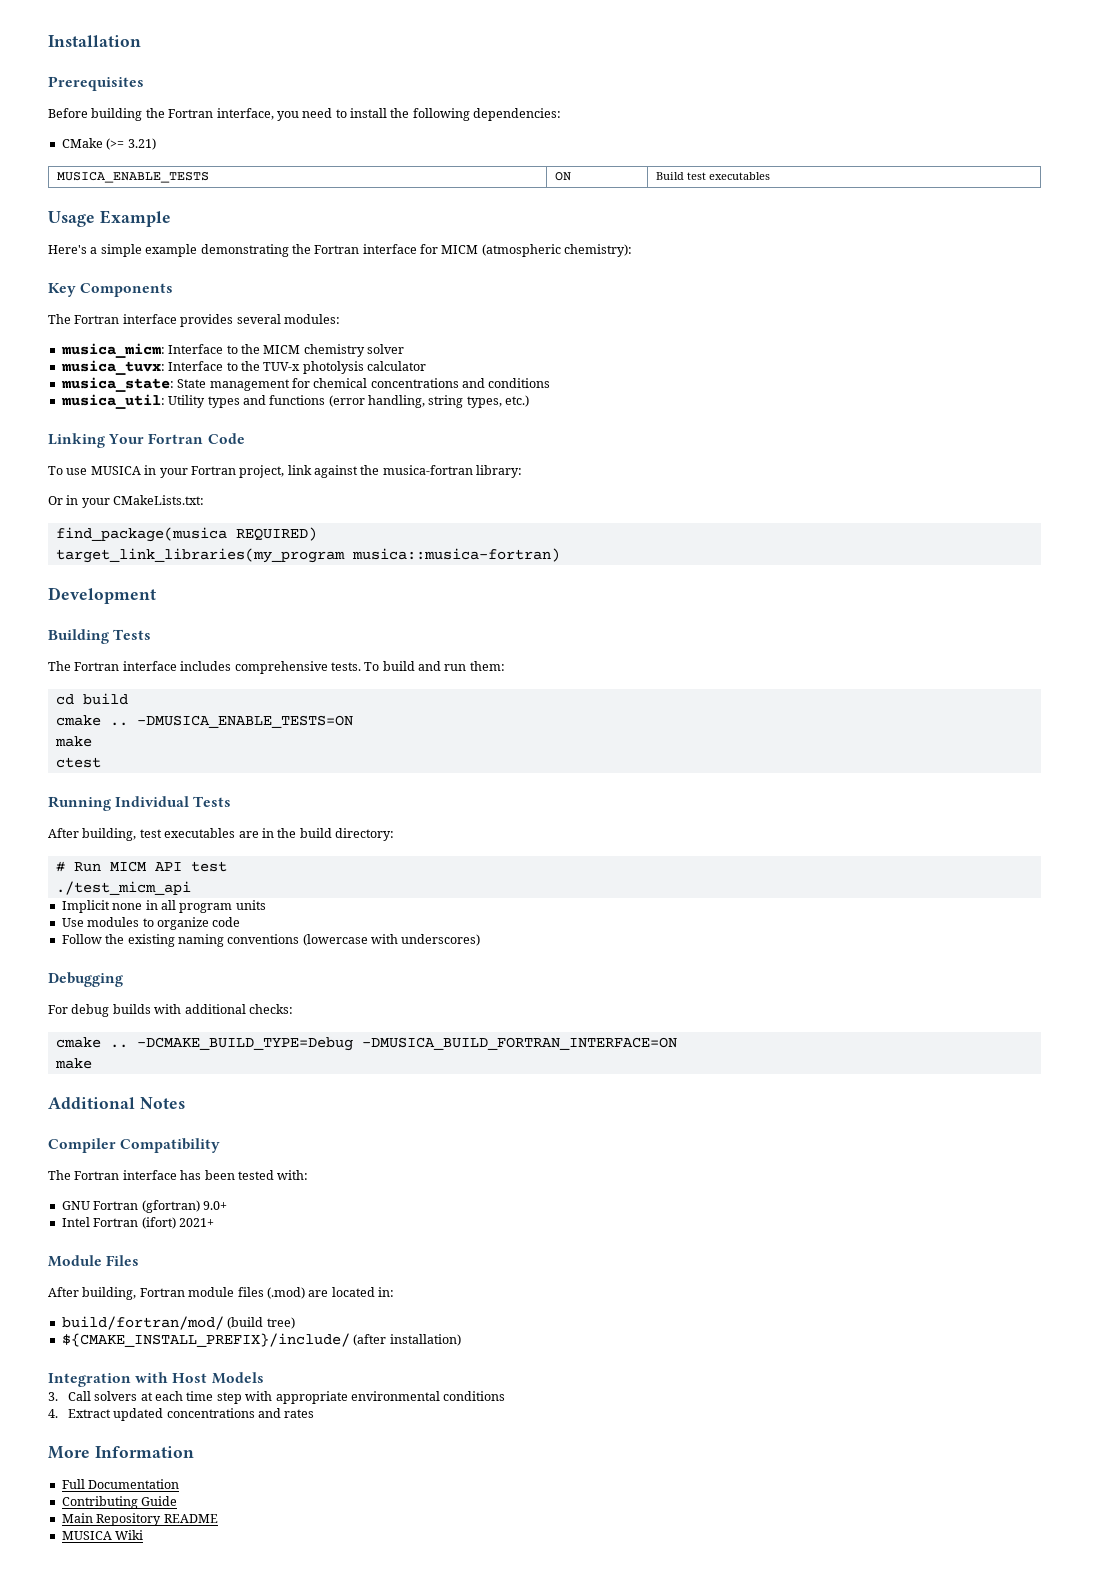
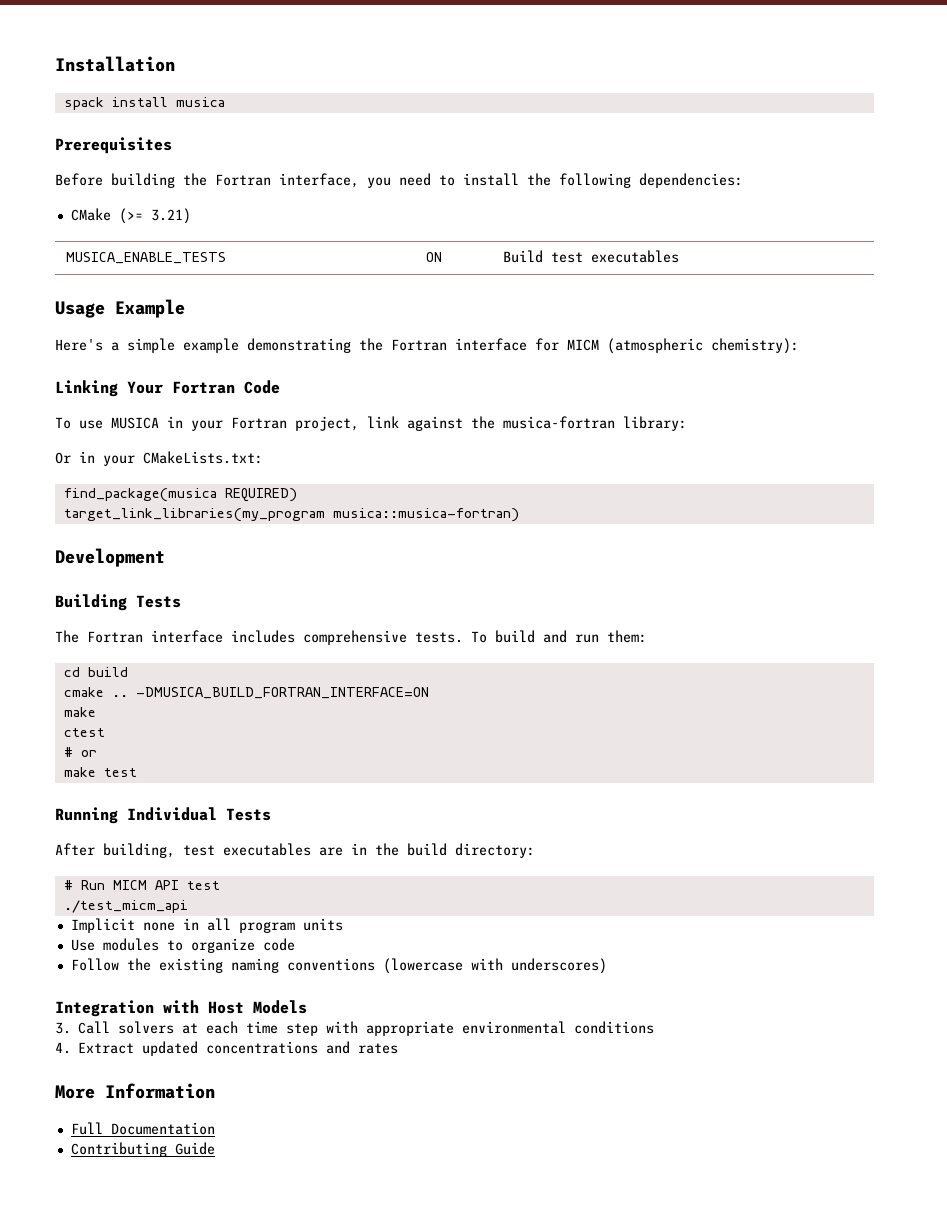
+ spack install musica
- Key Components
- The Fortran interface provides several modules:
- musica_micm: Interface to the MICM chemistry solver
- musica_tuvx: Interface to the TUV-x photolysis calculator
- musica_state: State management for chemical concentrations and conditions
- musica_util: Utility types and functions (error handling, string types, etc.)
- -DMUSICA_ENABLE_TESTS=ON
+ -DMUSICA_BUILD_FORTRAN_INTERFACE=ON
+ # or
+ make test
- Debugging
- For debug builds with additional checks:
- cmake .. -DCMAKE_BUILD_TYPE=Debug -DMUSICA_BUILD_FORTRAN_INTERFACE=ON
- make
- Additional Notes
- Compiler Compatibility
- The Fortran interface has been tested with:
- GNU Fortran (gfortran) 9.0+
- Intel Fortran (ifort) 2021+
- Module Files
- After building, Fortran module files (.mod) are located in:
- build/fortran/mod/ (build tree)
- ${CMAKE_INSTALL_PREFIX}/include/ (after installation)
- Main Repository README
- MUSICA Wiki

